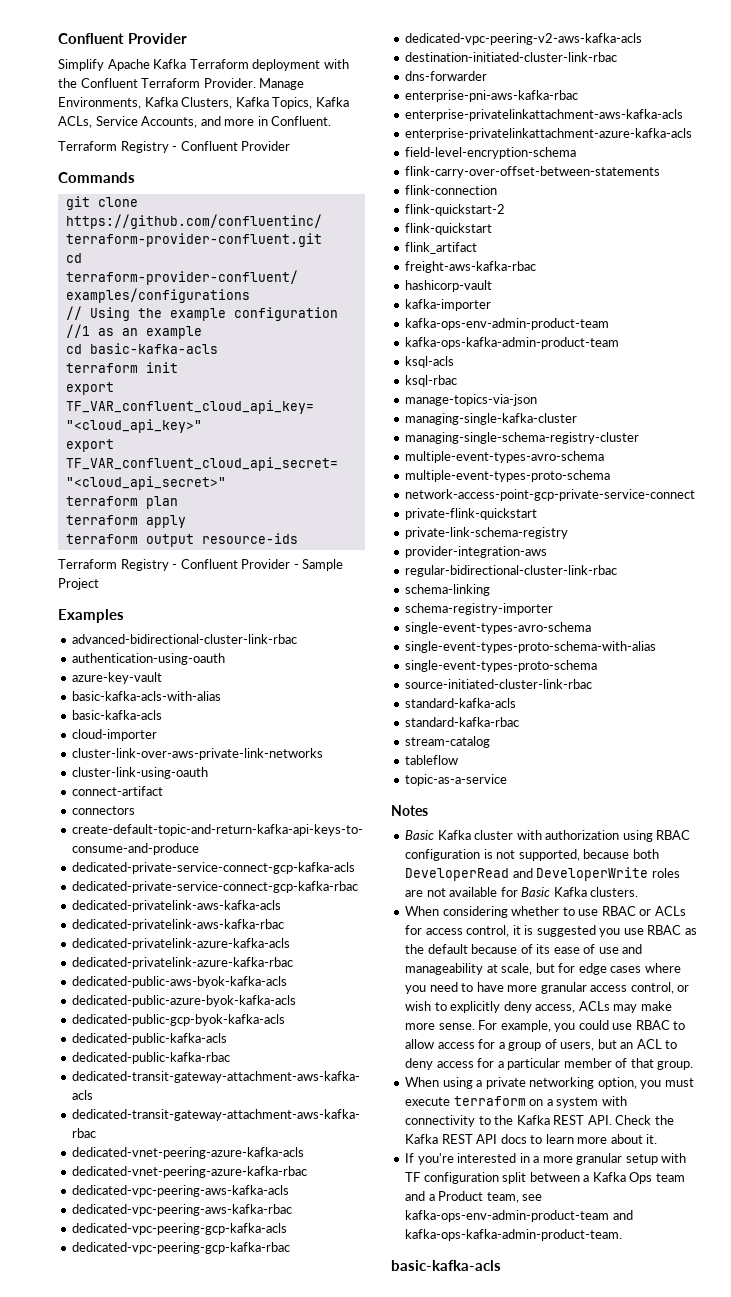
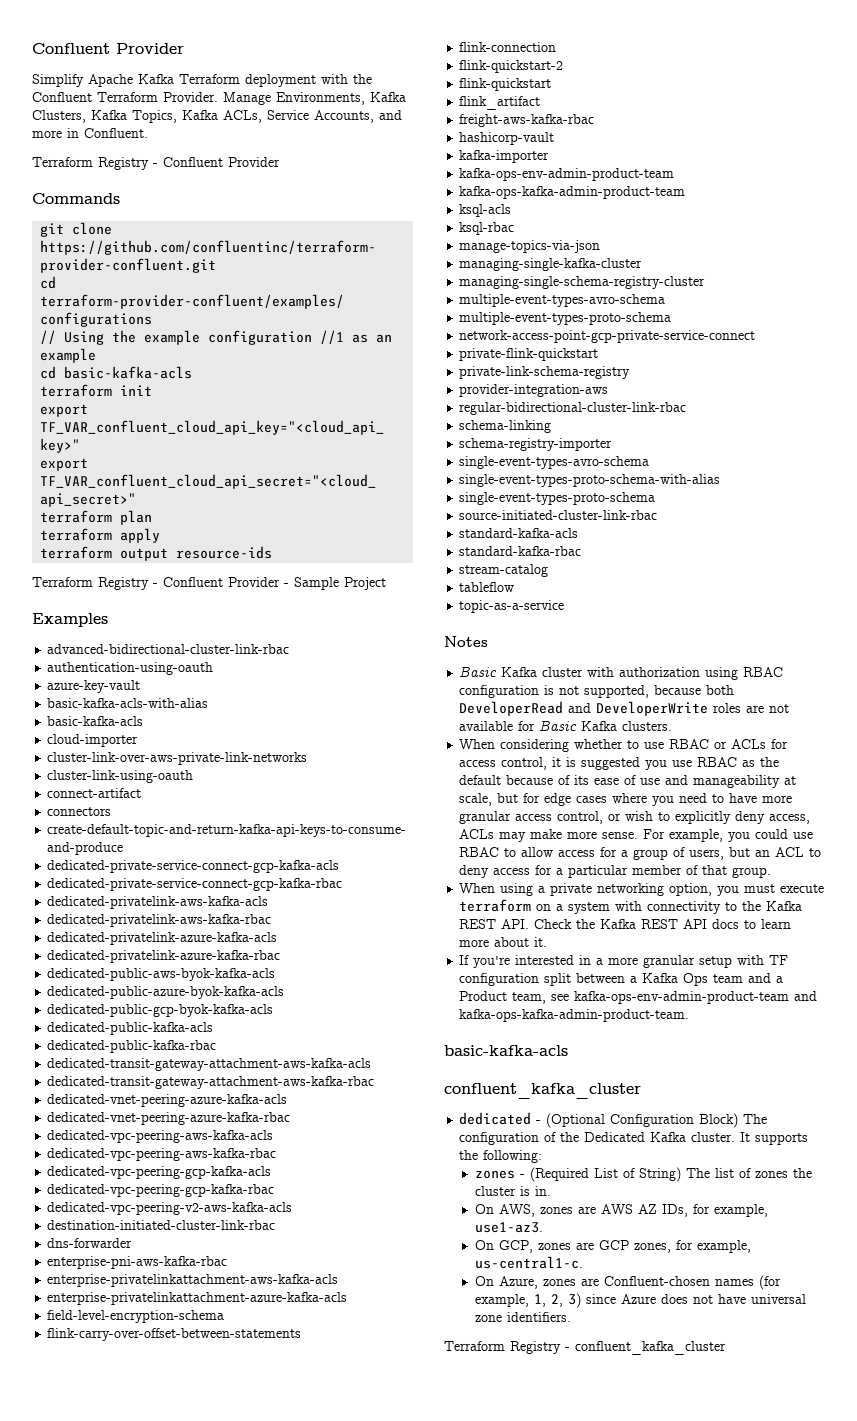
  If you're interested in a more granular setup with TF configuration split between a Kafka Ops team and a Product team, see kafka-ops-env-admin-product-team and kafka-ops-kafka-admin-product-team.
  basic-kafka-acls
+ confluent_kafka_cluster
+ dedicated - (Optional Configuration Block) The configuration of the Dedicated Kafka cluster. It supports the following:
+ zones - (Required List of String) The list of zones the cluster is in.
+ On AWS, zones are AWS AZ IDs, for example, use1-az3.
+ On GCP, zones are GCP zones, for example, us-central1-c.
+ On Azure, zones are Confluent-chosen names (for example, 1, 2, 3) since Azure does not have universal zone identifiers.
+ Terraform Registry - confluent_kafka_cluster

